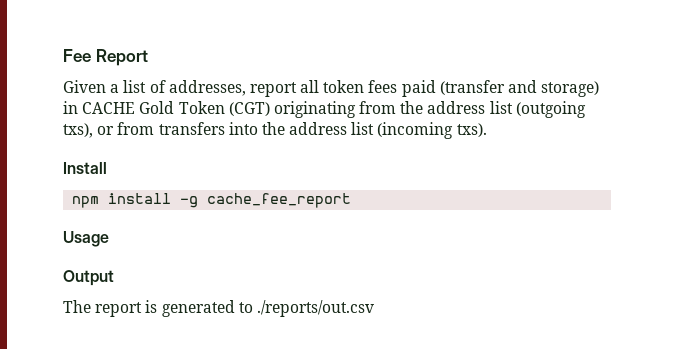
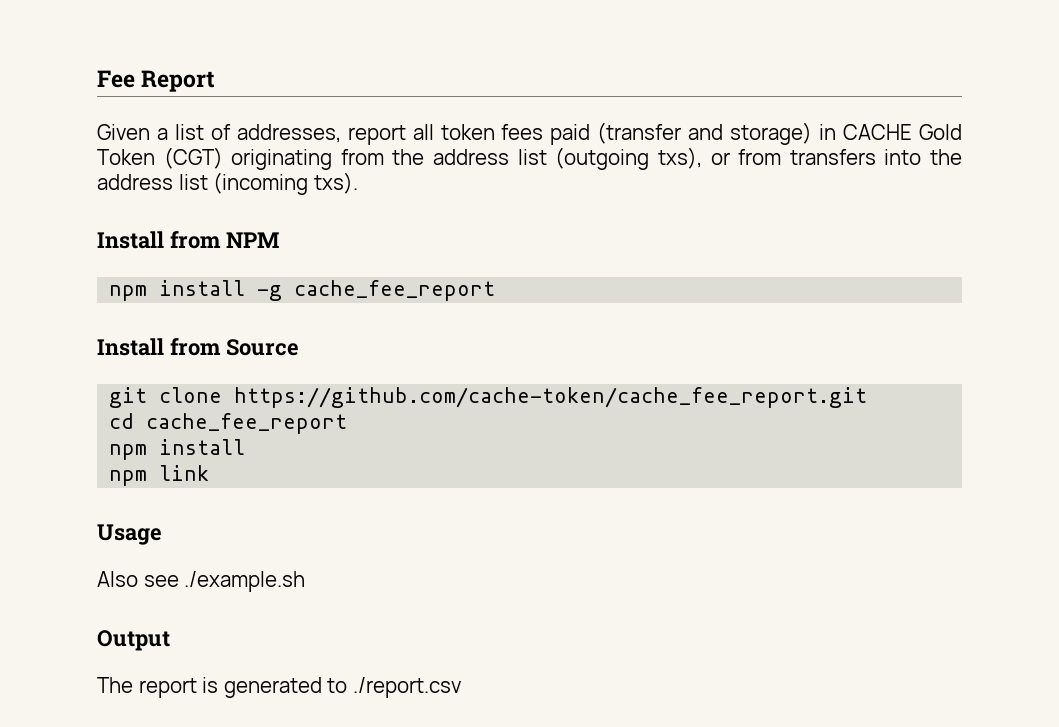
- Install
+ Install from NPM
+ Install from Source
+ git clone https://github.com/cache-token/cache_fee_report.git
+ cd cache_fee_report
+ npm install
+ npm link
  Usage
+ Also see ./example.sh
- The report is generated to ./reports/out.csv
+ The report is generated to ./report.csv

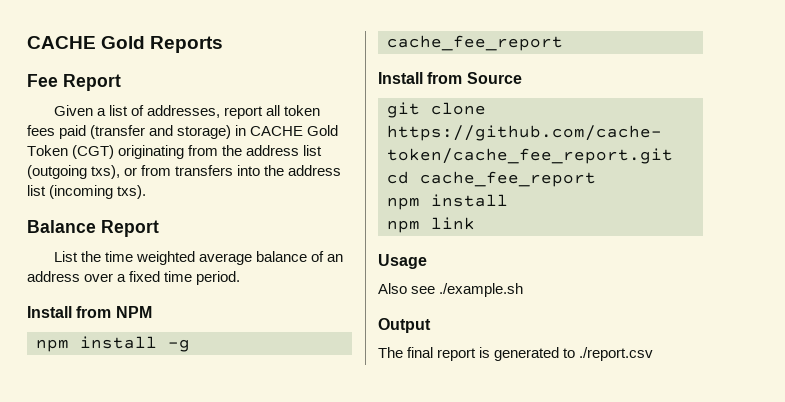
+ CACHE Gold Reports
+ Balance Report
+ List the time weighted average balance of an address over a fixed time period.
- The report is generated to ./report.csv
+ The final report is generated to ./report.csv

